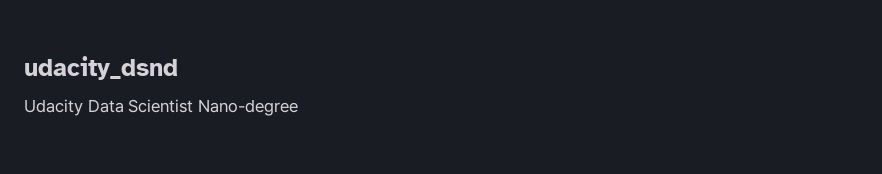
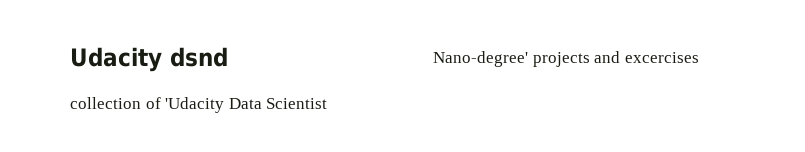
- udacity_dsnd
- Udacity Data Scientist Nano-degree
+ Udacity dsnd
+ collection of 'Udacity Data Scientist Nano-degree' projects and excercises

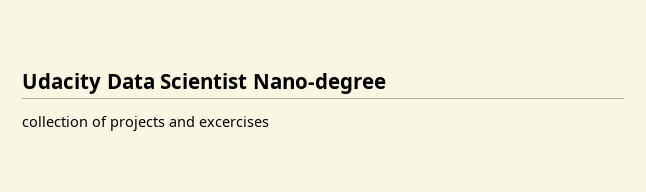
- Udacity dsnd
+ Udacity Data Scientist Nano-degree
- collection of 'Udacity Data Scientist Nano-degree' projects and excercises
+ collection of projects and excercises

